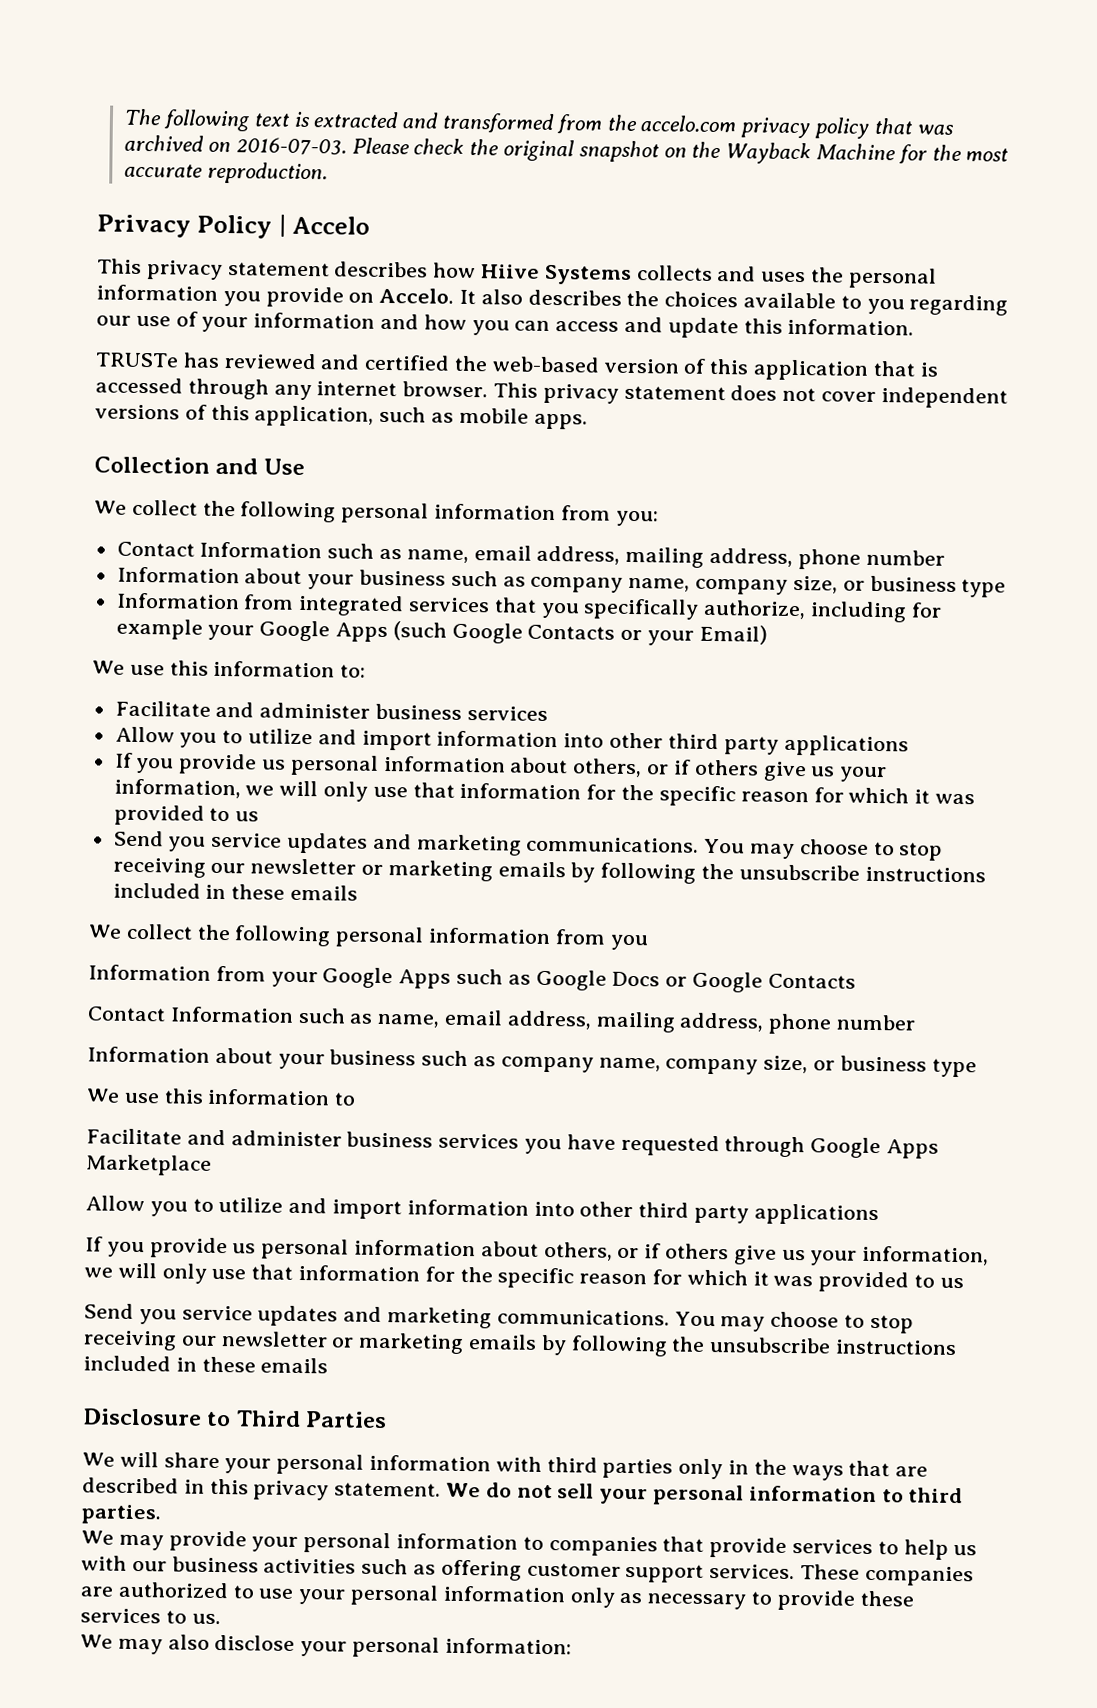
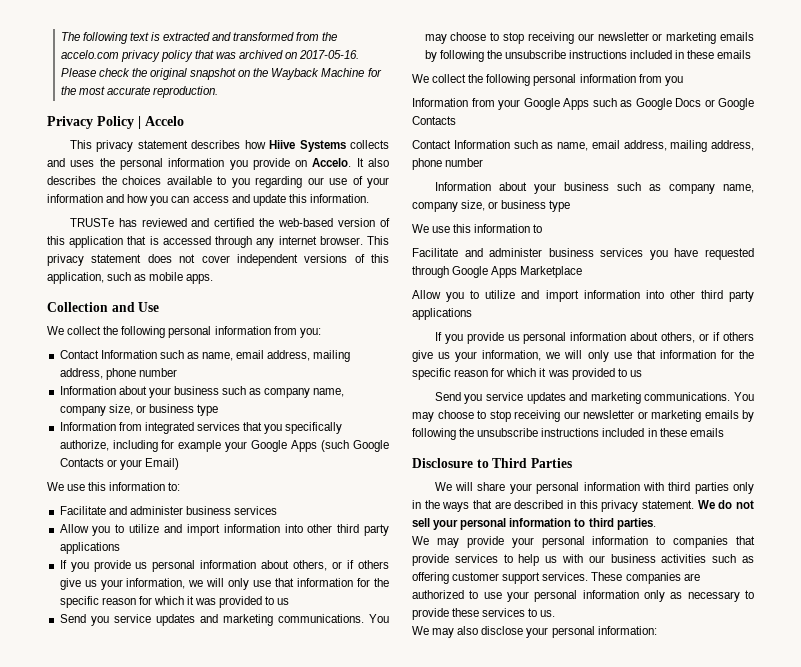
- The following text is extracted and transformed from the accelo.com privacy policy that was archived on 2016-07-03.
+ The following text is extracted and transformed from the accelo.com privacy policy that was archived on 2017-05-16.

